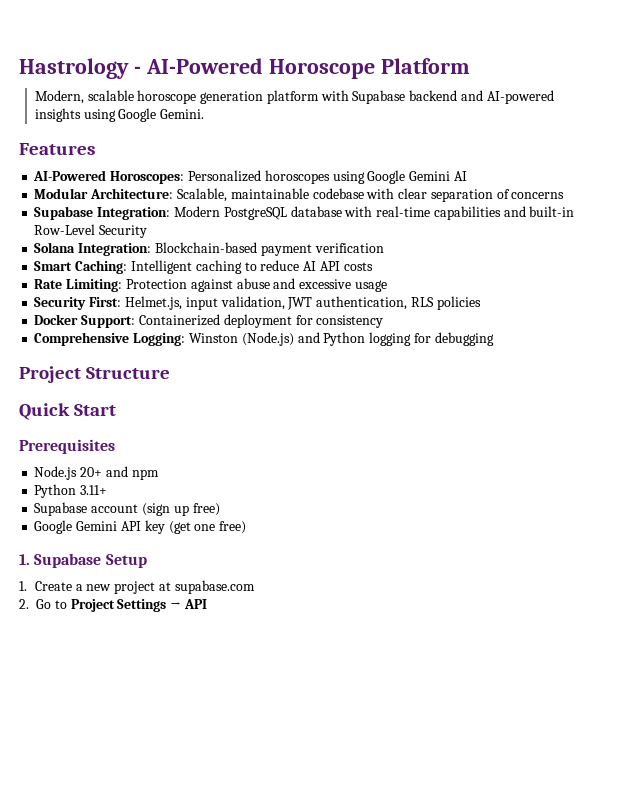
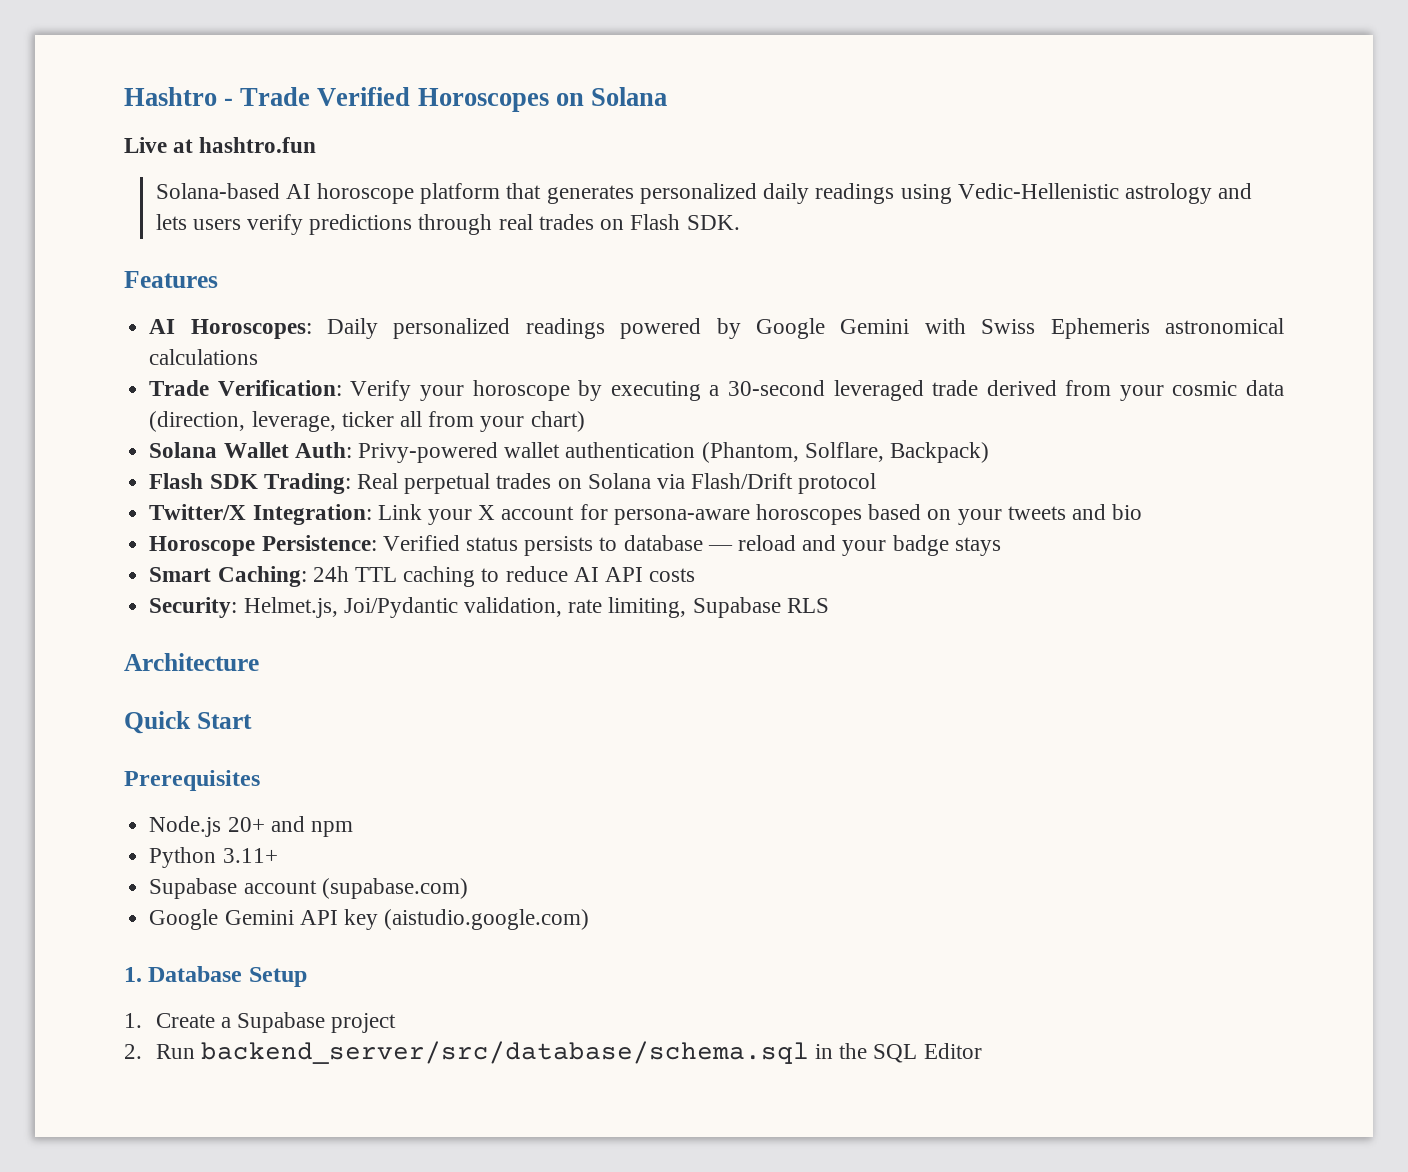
- Hastrology - AI-Powered Horoscope Platform
- Modern, scalable horoscope generation platform with Supabase backend and AI-powered insights using Google Gemini.
+ Hashtro - Trade Verified Horoscopes on Solana
+ Live at hashtro.fun
+ Solana-based AI horoscope platform that generates personalized daily readings using Vedic-Hellenistic astrology and lets users verify predictions through real trades on Flash SDK.
  Features
- AI-Powered Horoscopes: Personalized horoscopes using Google Gemini AI
- Modular Architecture: Scalable, maintainable codebase with clear separation of concerns
- Supabase Integration: Modern PostgreSQL database with real-time capabilities and built-in Row-Level Security
- Solana Integration: Blockchain-based payment verification
+ AI Horoscopes: Daily personalized readings powered by Google Gemini with Swiss Ephemeris astronomical calculations
+ Trade Verification: Verify your horoscope by executing a 30-second leveraged trade derived from your cosmic data (direction, leverage, ticker all from your chart)
+ Solana Wallet Auth: Privy-powered wallet authentication (Phantom, Solflare, Backpack)
+ Flash SDK Trading: Real perpetual trades on Solana via Flash/Drift protocol
+ Twitter/X Integration: Link your X account for persona-aware horoscopes based on your tweets and bio
+ Horoscope Persistence: Verified status persists to database — reload and your badge stays
- Smart Caching: Intelligent caching to reduce AI API costs
+ Smart Caching: 24h TTL caching to reduce AI API costs
- Rate Limiting: Protection against abuse and excessive usage
- Security First: Helmet.js, input validation, JWT authentication, RLS policies
- Docker Support: Containerized deployment for consistency
- Comprehensive Logging: Winston (Node.js) and Python logging for debugging
- Project Structure
+ Security: Helmet.js, Joi/Pydantic validation, rate limiting, Supabase RLS
+ Architecture
- Supabase account (sign up free)
+ Supabase account (supabase.com)
- Google Gemini API key (get one free)
- 1. Supabase Setup
+ Google Gemini API key (aistudio.google.com)
+ 1. Database Setup
- 1. Create a new project at supabase.com
+ 1. Create a Supabase project
- 2. Go to Project Settings → API
+ 2. Run backend_server/src/database/schema.sql in the SQL Editor

